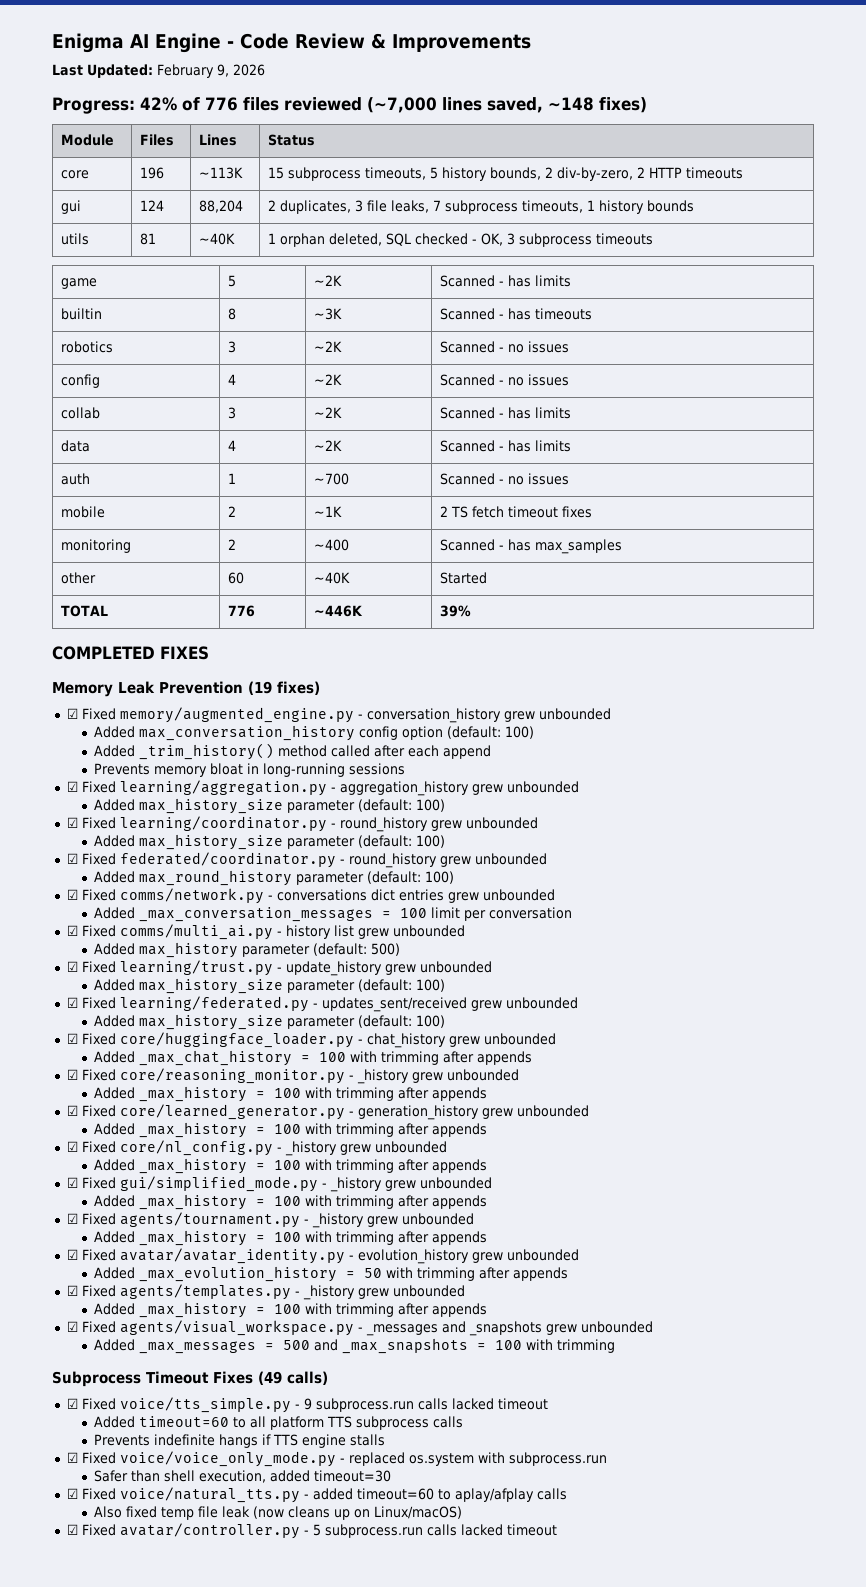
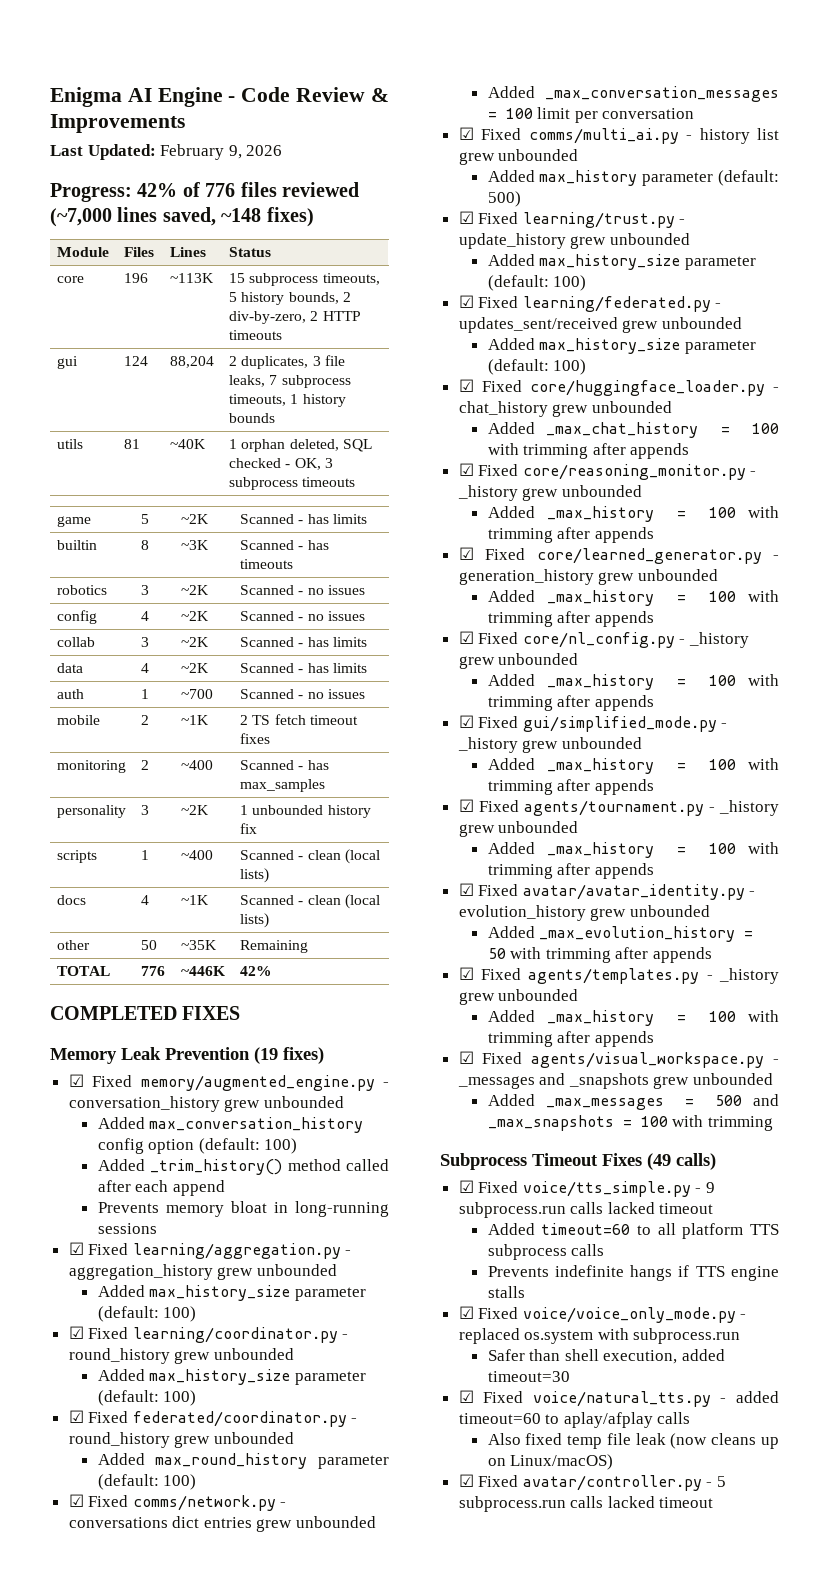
- other | 60 | ~40K | Started
+ personality | 3 | ~2K | 1 unbounded history fix
+ scripts | 1 | ~400 | Scanned - clean (local lists)
+ docs | 4 | ~1K | Scanned - clean (local lists)
+ other | 50 | ~35K | Remaining
- TOTAL | 776 | ~446K | 39%
+ TOTAL | 776 | ~446K | 42%

